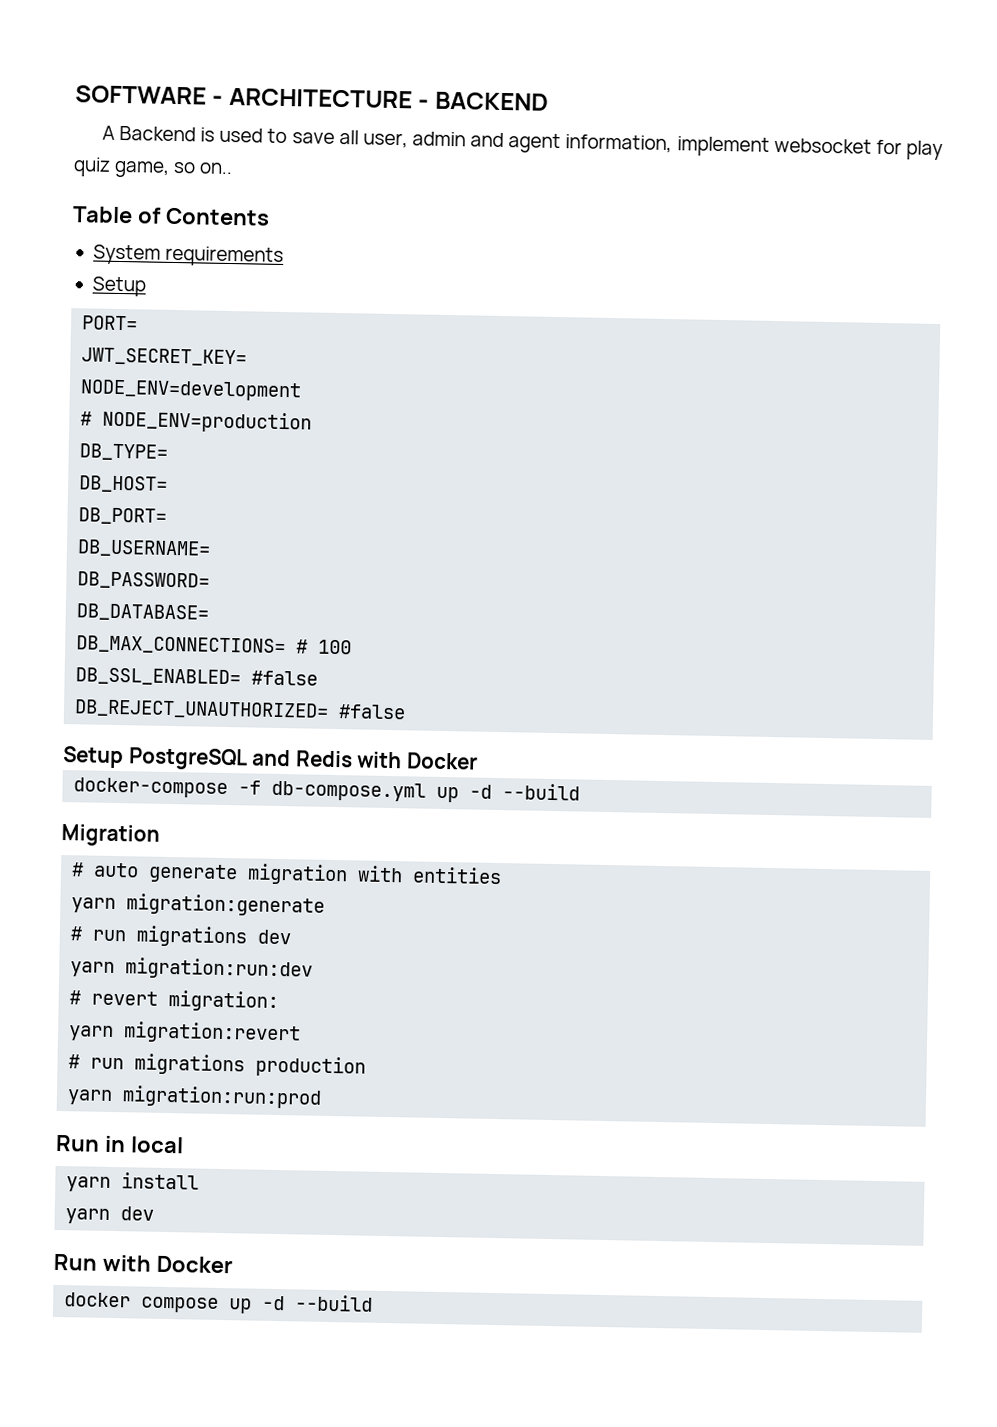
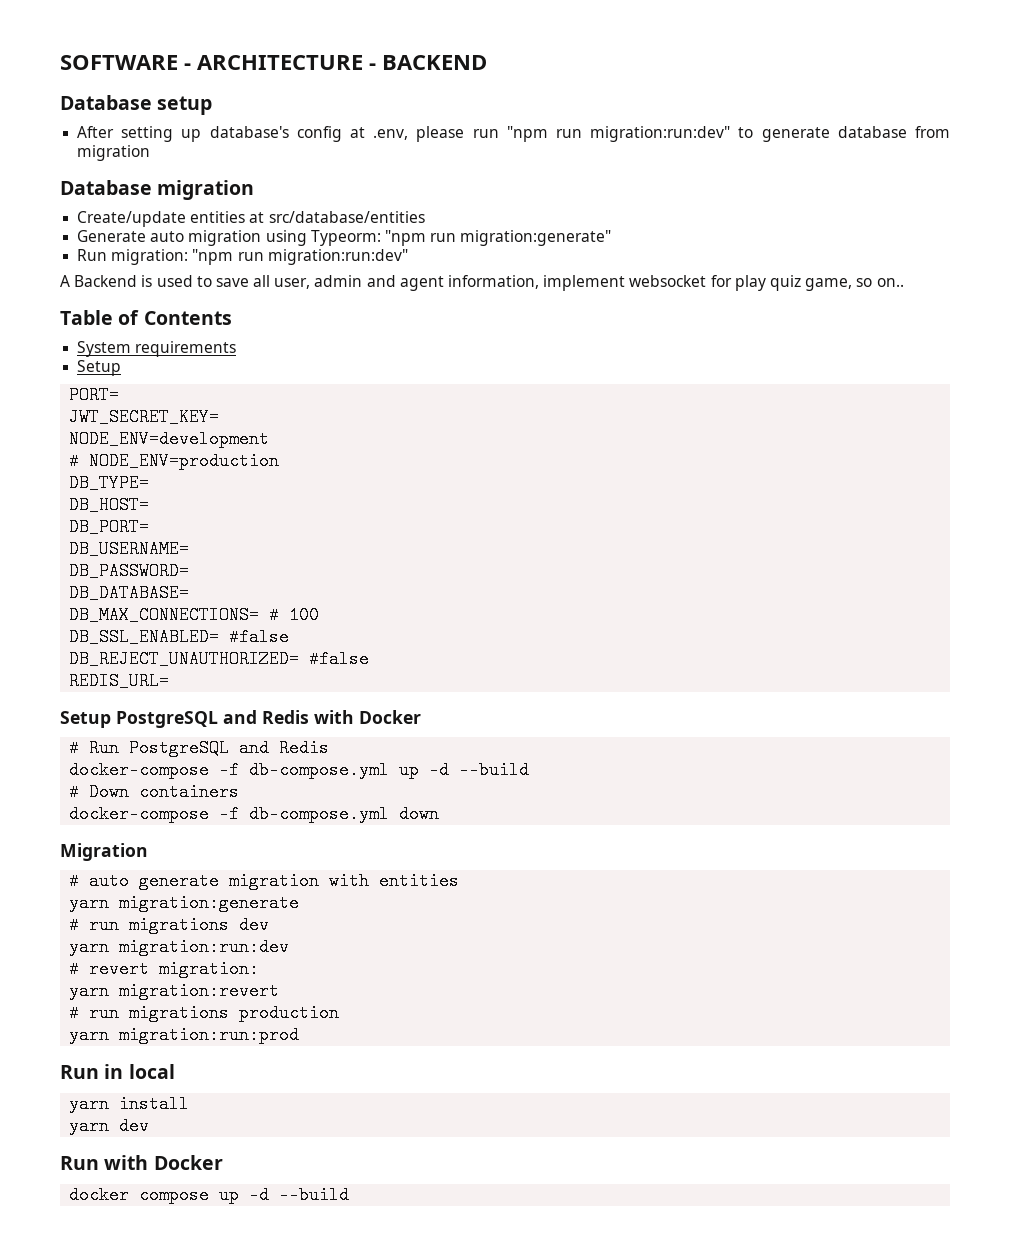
+ Database setup
+ After setting up database's config at .env, please run "npm run migration:run:dev" to generate database from migration
+ Database migration
+ Create/update entities at src/database/entities
+ Generate auto migration using Typeorm: "npm run migration:generate"
+ Run migration: "npm run migration:run:dev"
+ REDIS_URL=
+ # Run PostgreSQL and Redis
+ # Down containers
+ docker-compose -f db-compose.yml down

